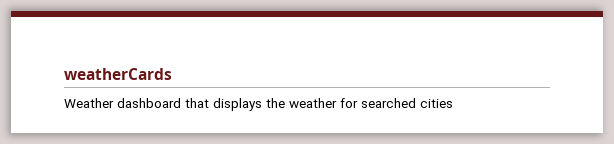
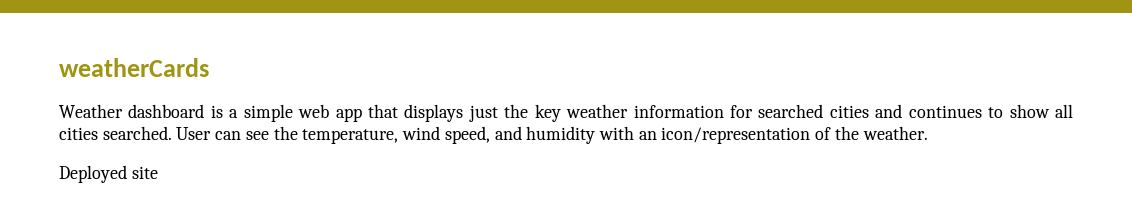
- Weather dashboard that displays the weather for searched cities
+ Weather dashboard is a simple web app that displays just the key weather information for searched cities and continues to show all cities searched. User can see the temperature, wind speed, and humidity with an icon/representation of the weather.
+ Deployed site

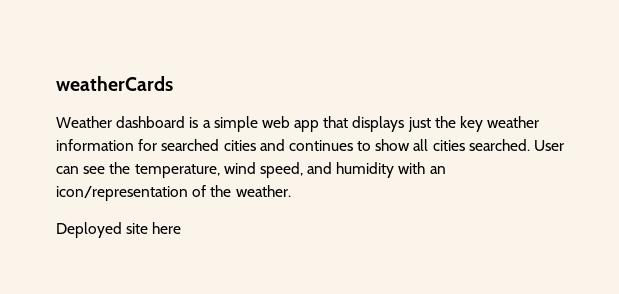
- Deployed site
+ Deployed site here

